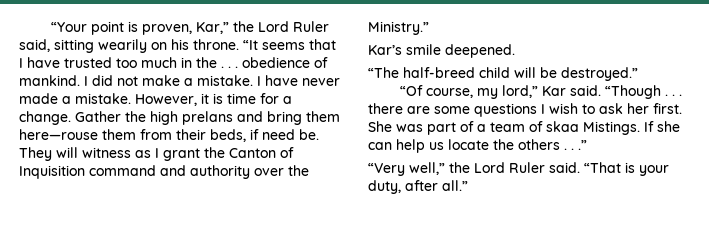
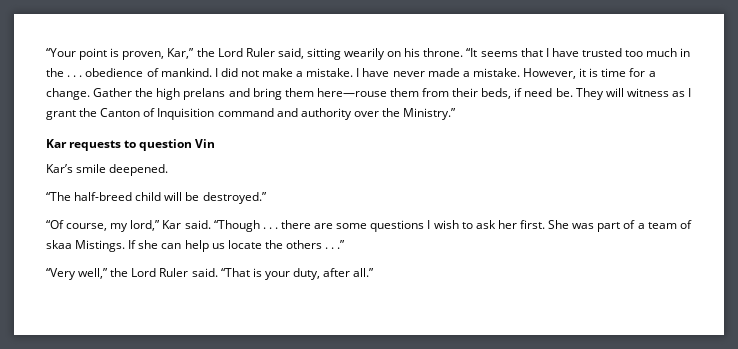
+ Kar requests to question Vin

